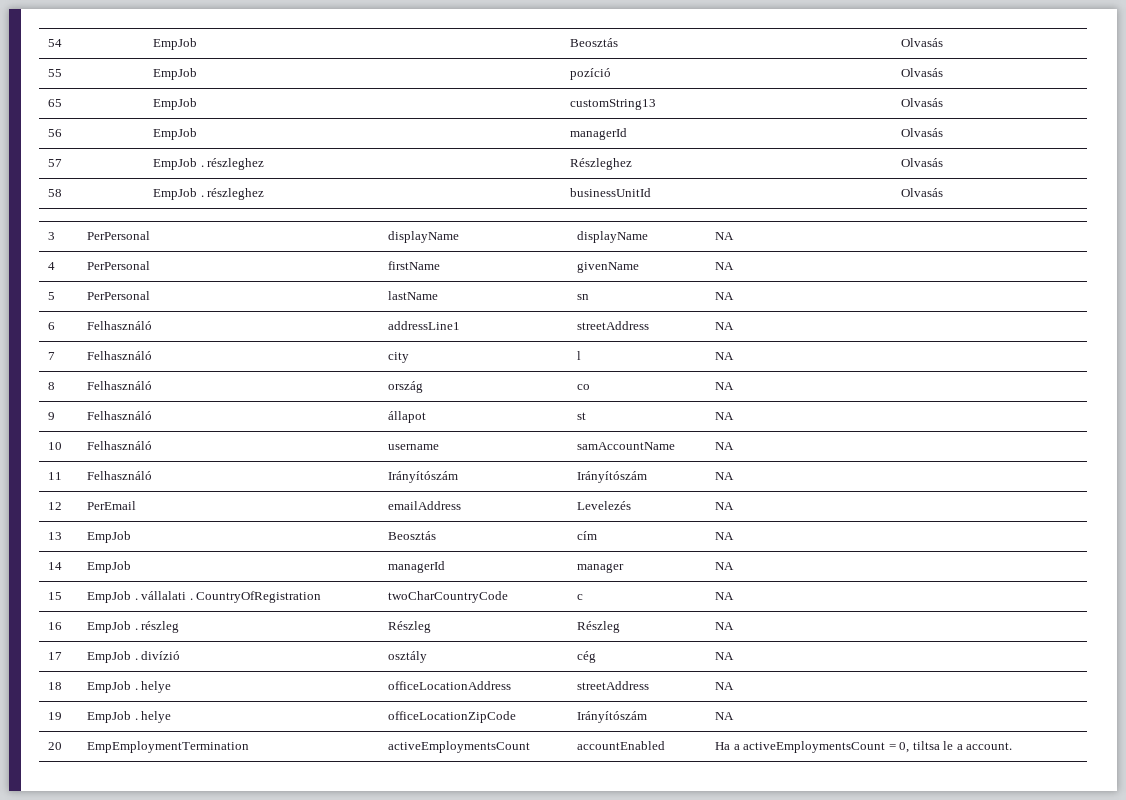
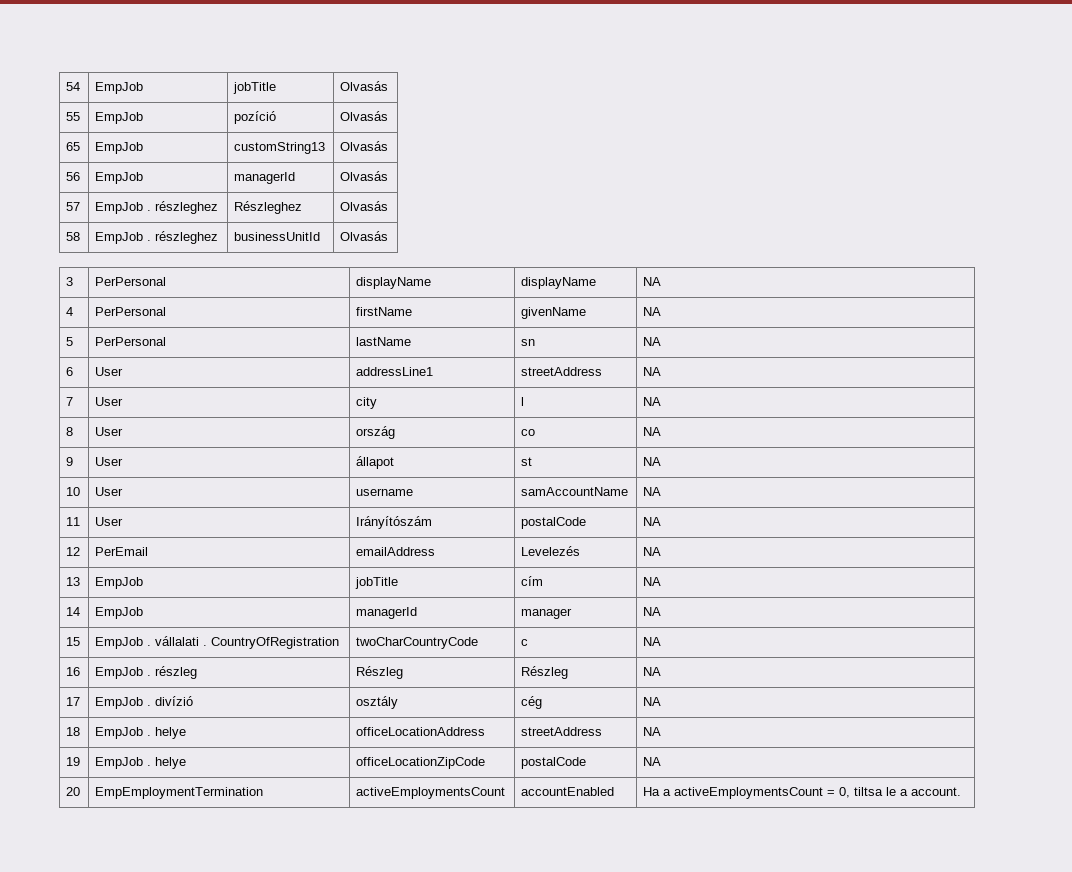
- 54 | EmpJob | Beosztás | Olvasás
+ 54 | EmpJob | jobTitle | Olvasás
- 6 | Felhasználó | addressLine1 | streetAddress | NA
+ 6 | User | addressLine1 | streetAddress | NA
- 7 | Felhasználó | city | l | NA
+ 7 | User | city | l | NA
- 8 | Felhasználó | ország | co | NA
+ 8 | User | ország | co | NA
- 9 | Felhasználó | állapot | st | NA
+ 9 | User | állapot | st | NA
- 10 | Felhasználó | username | samAccountName | NA
+ 10 | User | username | samAccountName | NA
- 11 | Felhasználó | Irányítószám | Irányítószám | NA
+ 11 | User | Irányítószám | postalCode | NA
- 13 | EmpJob | Beosztás | cím | NA
+ 13 | EmpJob | jobTitle | cím | NA
- 19 | EmpJob . helye | officeLocationZipCode | Irányítószám | NA
+ 19 | EmpJob . helye | officeLocationZipCode | postalCode | NA

